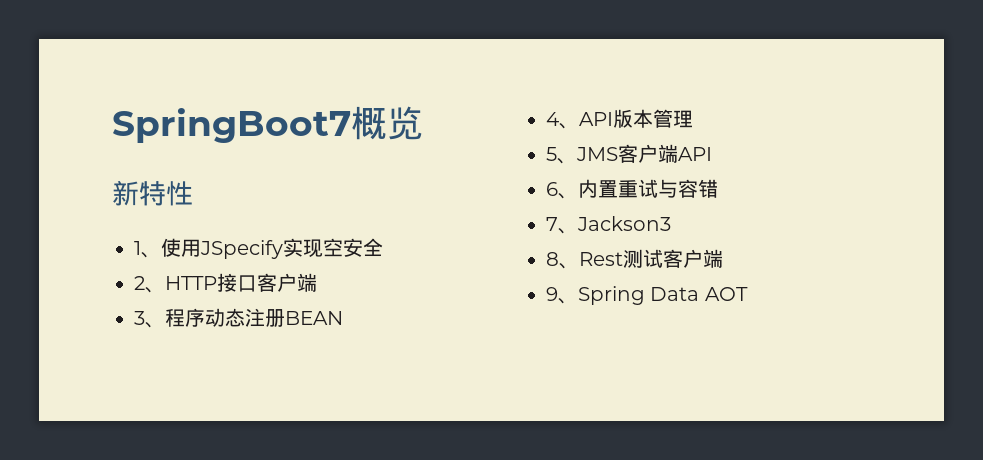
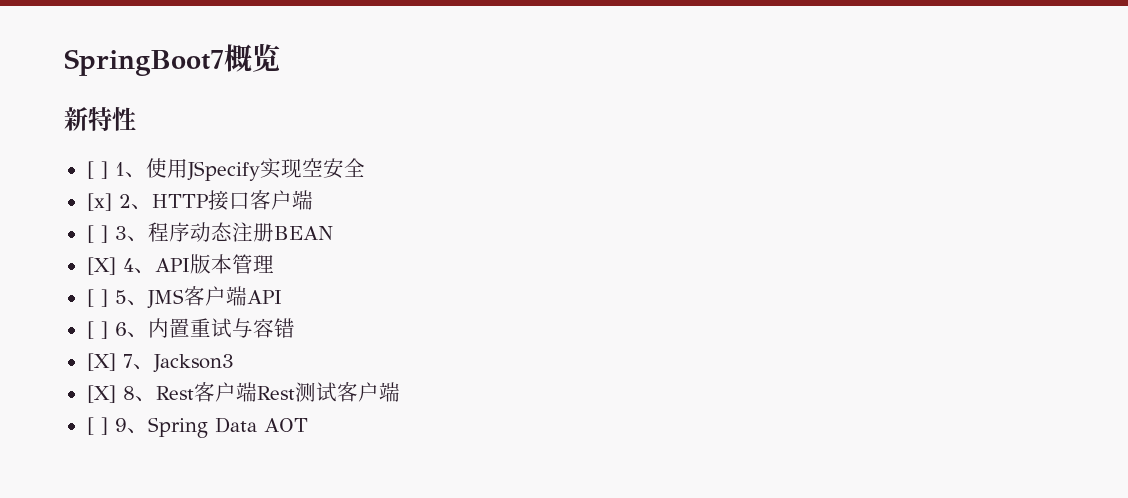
- 1、使用JSpecify实现空安全
+ [ ] 1、使用JSpecify实现空安全
- 2、HTTP接口客户端
+ [x] 2、HTTP接口客户端
- 3、程序动态注册BEAN
+ [ ] 3、程序动态注册BEAN
- 4、API版本管理
+ [X] 4、API版本管理
- 5、JMS客户端API
+ [ ] 5、JMS客户端API
- 6、内置重试与容错
+ [ ] 6、内置重试与容错
- 7、Jackson3
+ [X] 7、Jackson3
- 8、Rest测试客户端
+ [X] 8、Rest客户端Rest测试客户端
- 9、Spring Data AOT
+ [ ] 9、Spring Data AOT

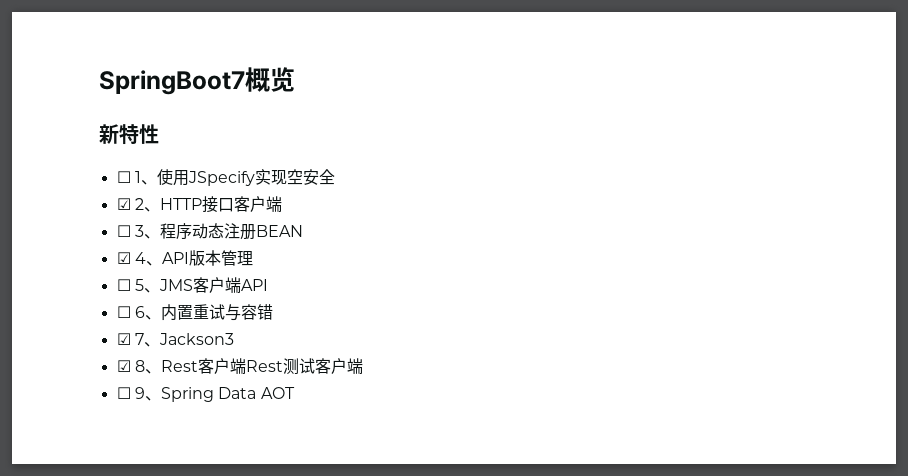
- [ ] 1、使用JSpecify实现空安全
+ ☐ 1、使用JSpecify实现空安全
- [x] 2、HTTP接口客户端
+ ☑ 2、HTTP接口客户端
- [ ] 3、程序动态注册BEAN
+ ☐ 3、程序动态注册BEAN
- [X] 4、API版本管理
+ ☑ 4、API版本管理
- [ ] 5、JMS客户端API
+ ☐ 5、JMS客户端API
- [ ] 6、内置重试与容错
+ ☐ 6、内置重试与容错
- [X] 7、Jackson3
+ ☑ 7、Jackson3
- [X] 8、Rest客户端Rest测试客户端
+ ☑ 8、Rest客户端Rest测试客户端
- [ ] 9、Spring Data AOT
+ ☐ 9、Spring Data AOT

